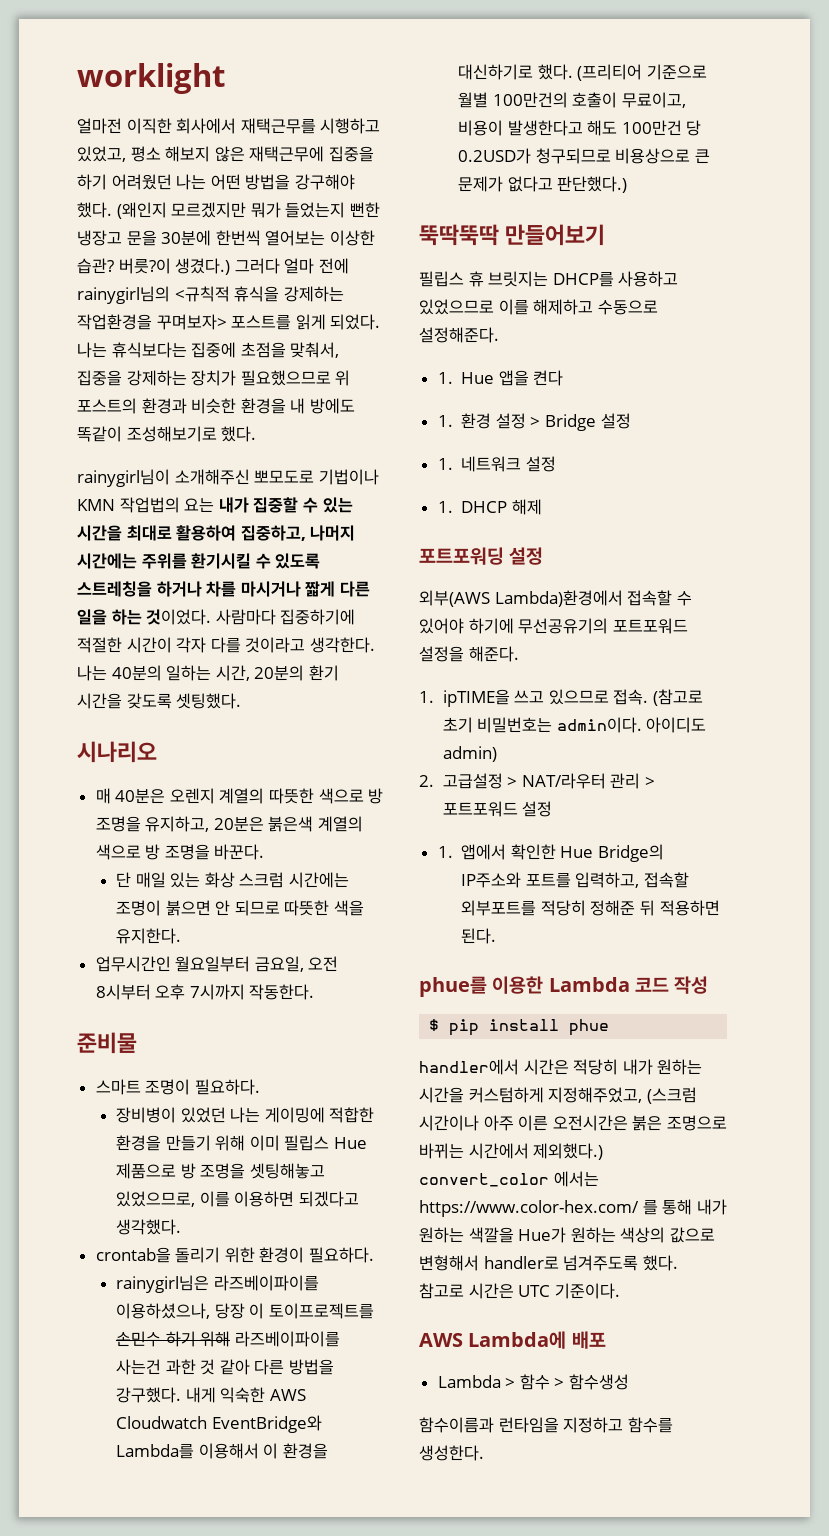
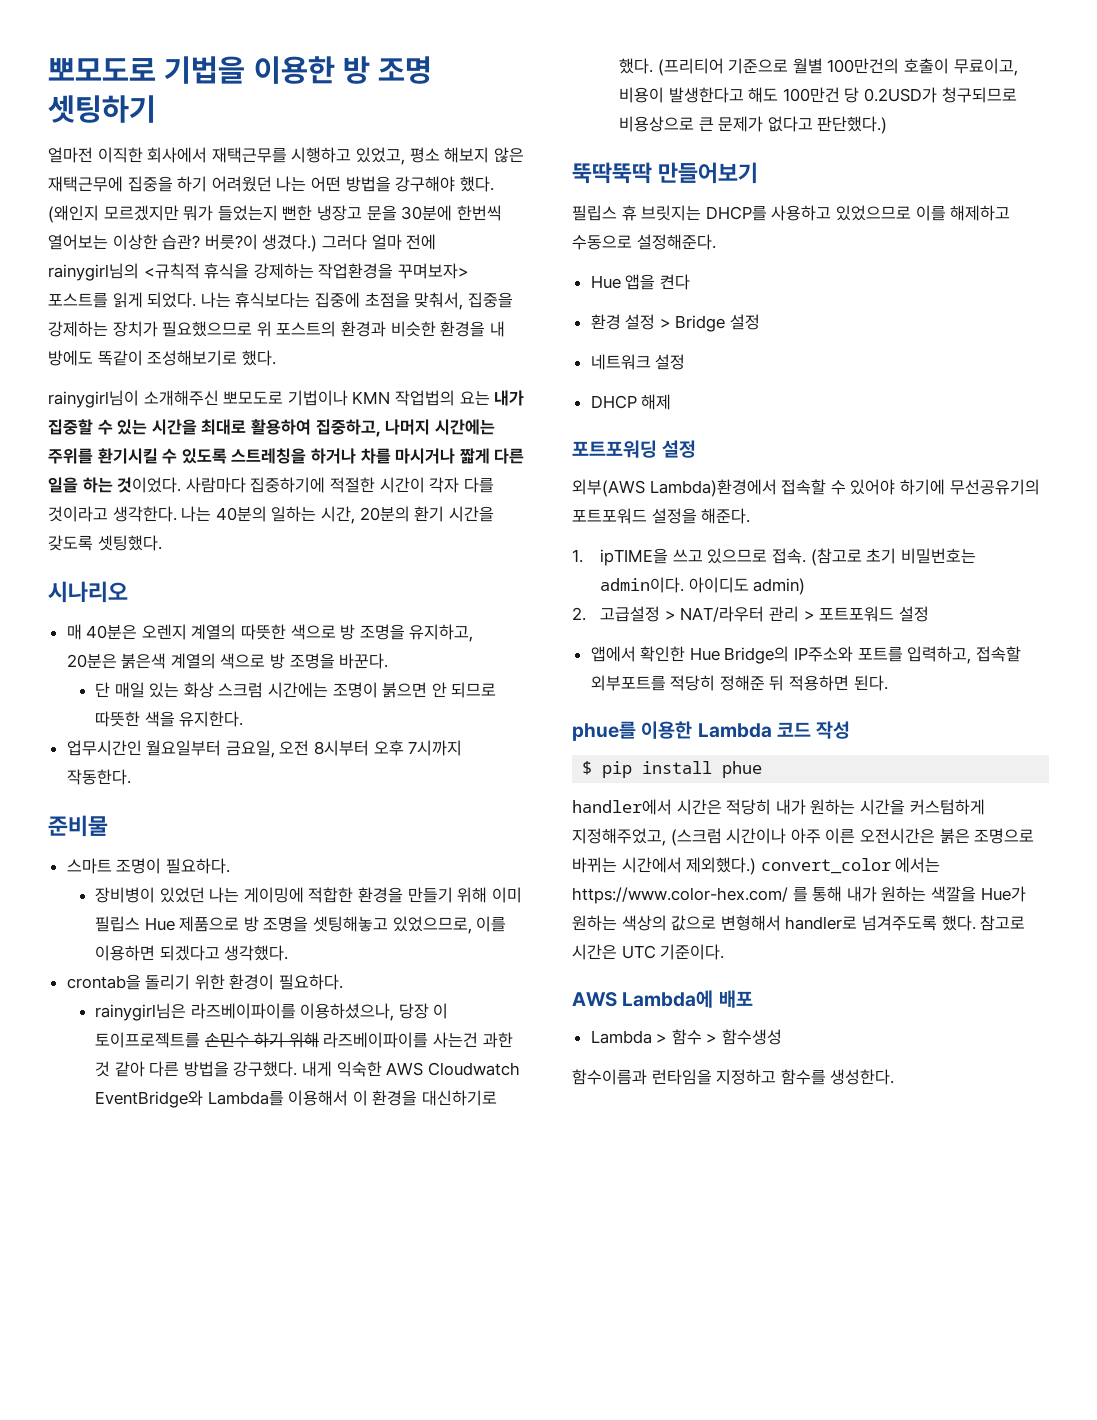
- worklight
+ 뽀모도로 기법을 이용한 방 조명 셋팅하기
- 1. Hue 앱을 켠다
+ Hue 앱을 켠다
- 1. 환경 설정 > Bridge 설정
+ 환경 설정 > Bridge 설정
- 1. 네트워크 설정
+ 네트워크 설정
- 1. DHCP 해제
+ DHCP 해제
- 1. 앱에서 확인한 Hue Bridge의 IP주소와 포트를 입력하고, 접속할 외부포트를 적당히 정해준 뒤 적용하면 된다.
+ 앱에서 확인한 Hue Bridge의 IP주소와 포트를 입력하고, 접속할 외부포트를 적당히 정해준 뒤 적용하면 된다.

